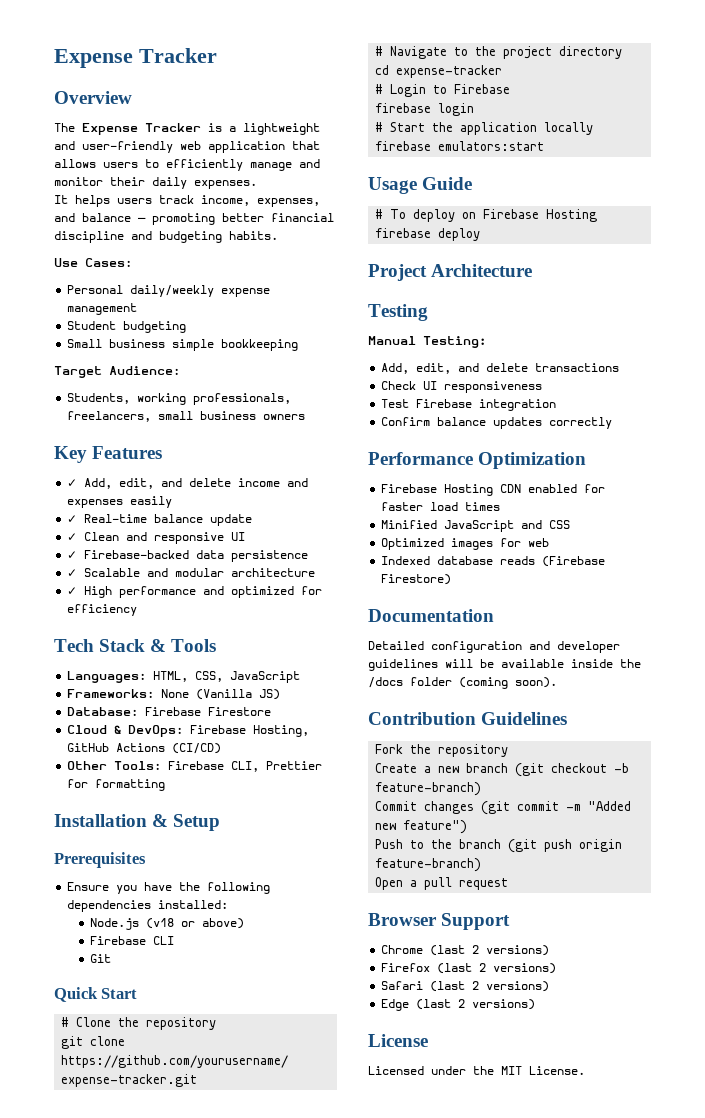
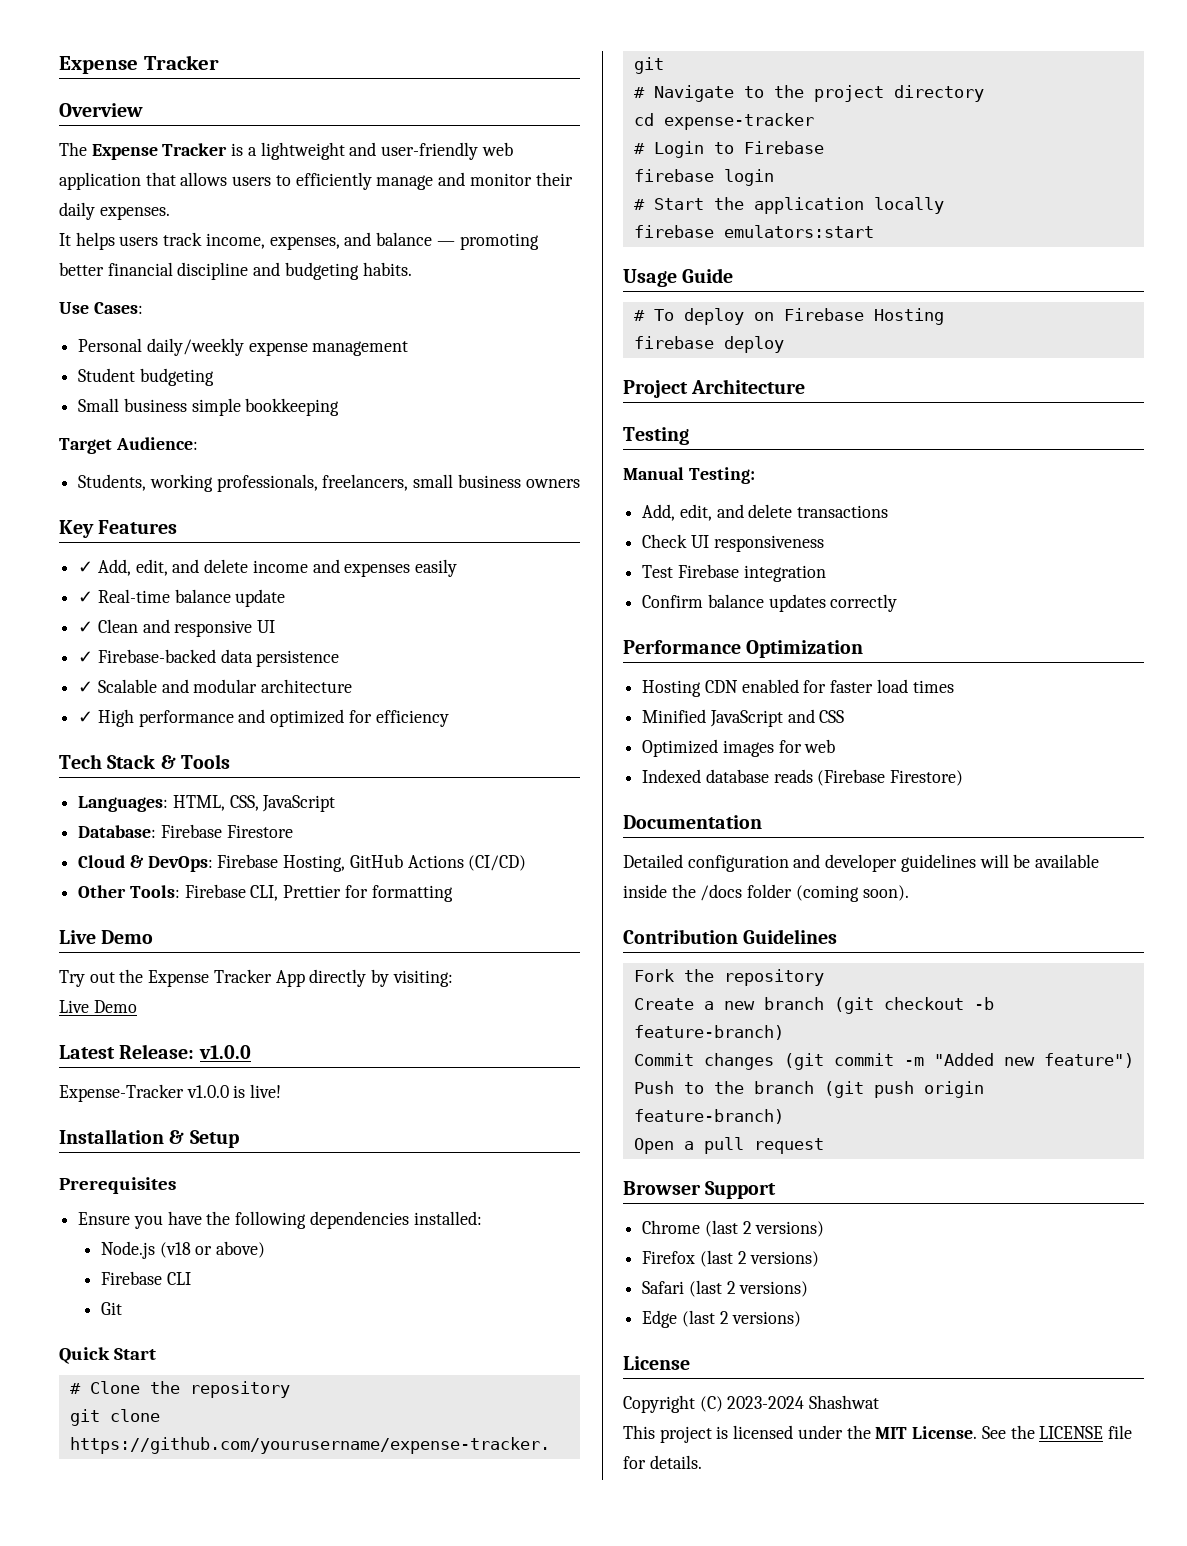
- Frameworks: None (Vanilla JS)
  Other Tools: Firebase CLI, Prettier for formatting
+ Live Demo
+ Try out the Expense Tracker App directly by visiting:
+ Live Demo
+ Latest Release: v1.0.0
+ Expense-Tracker v1.0.0 is live!
- Firebase Hosting CDN enabled for faster load times
+ Hosting CDN enabled for faster load times
- Licensed under the MIT License.
+ Copyright (C) 2023-2024 Shashwat
+ This project is licensed under the MIT License. See the LICENSE file for details.

